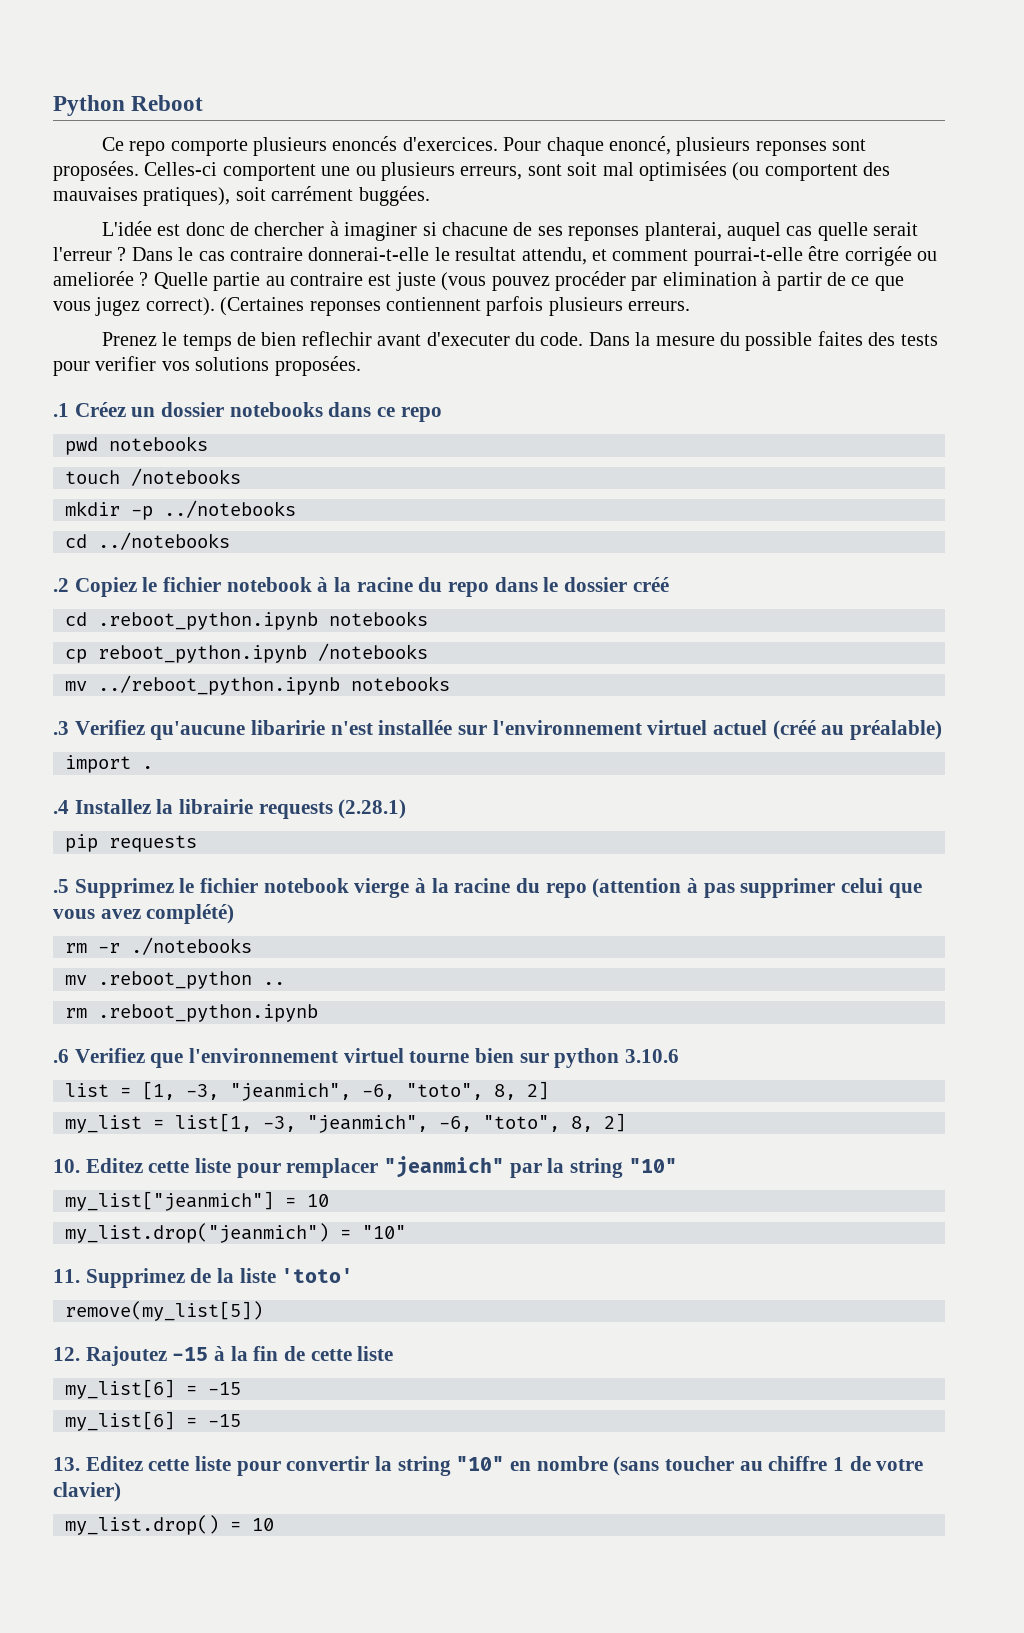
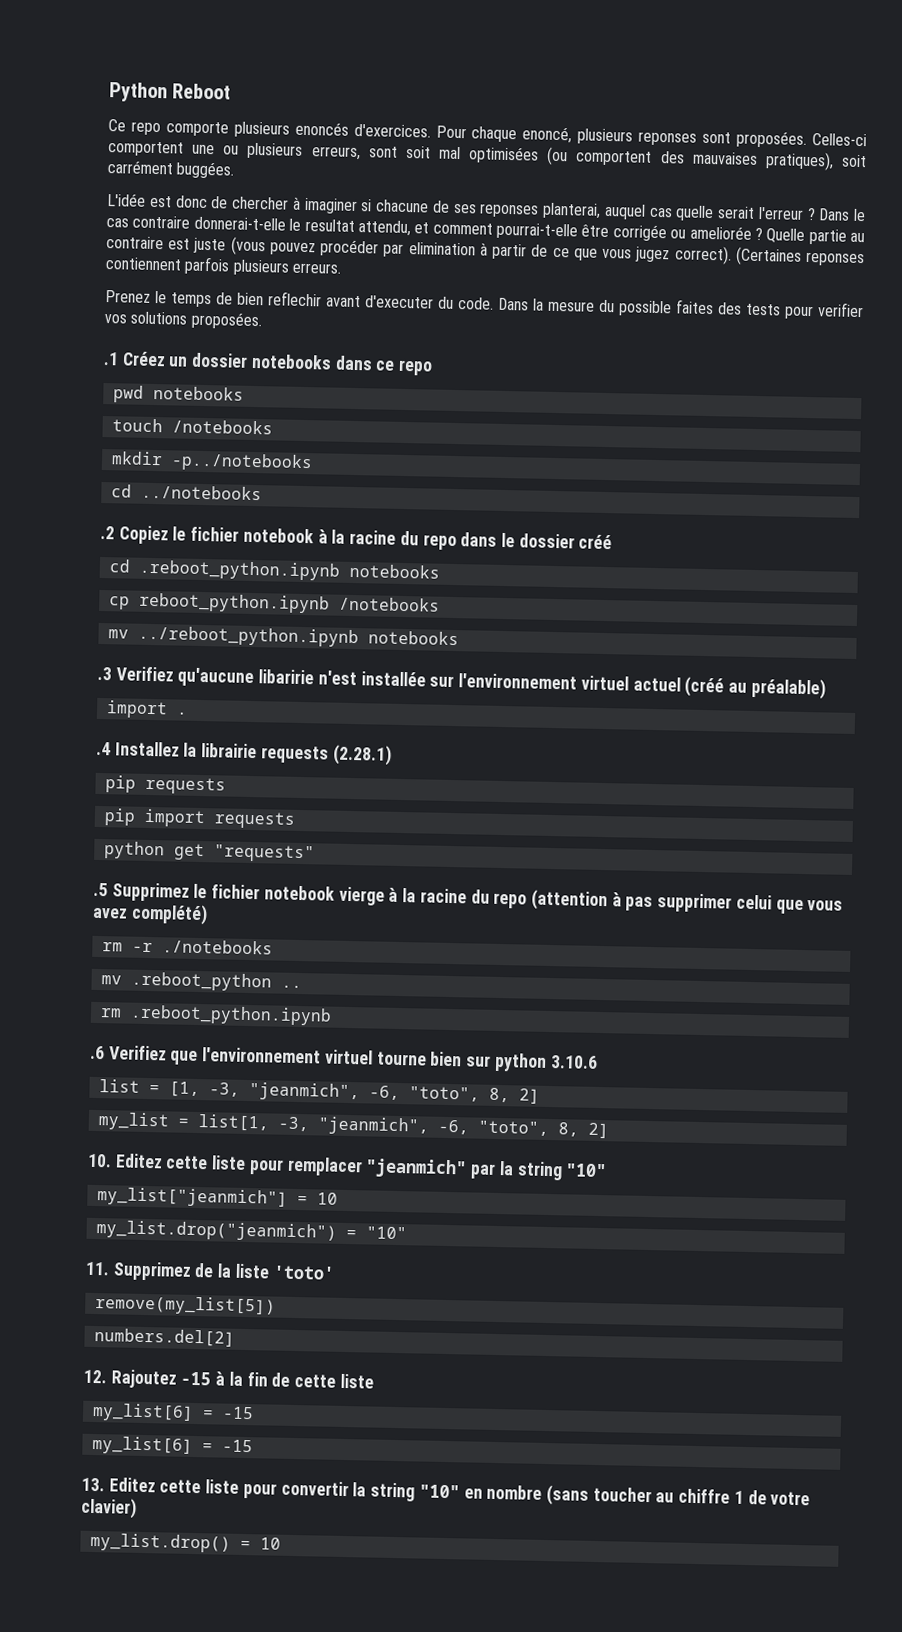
- mkdir -p ../notebooks
+ mkdir -p../notebooks
+ pip import requests
+ python get "requests"
+ numbers.del[2]

